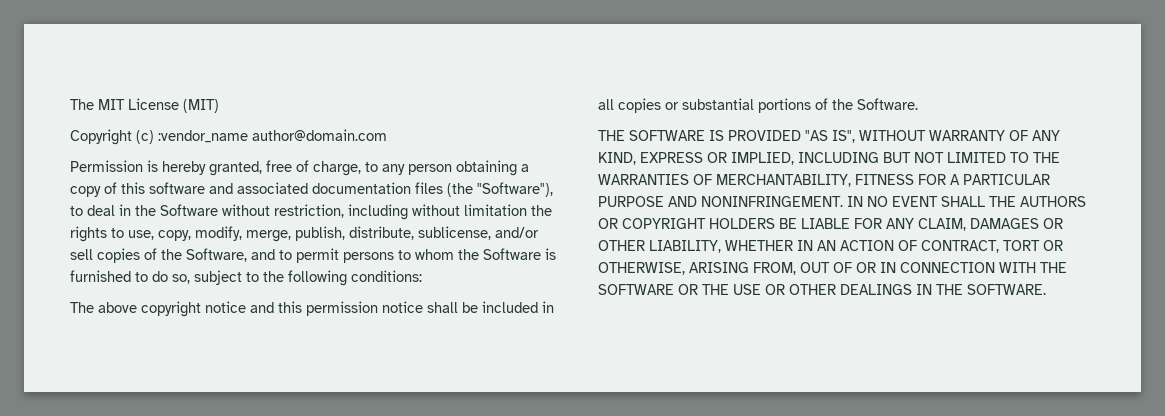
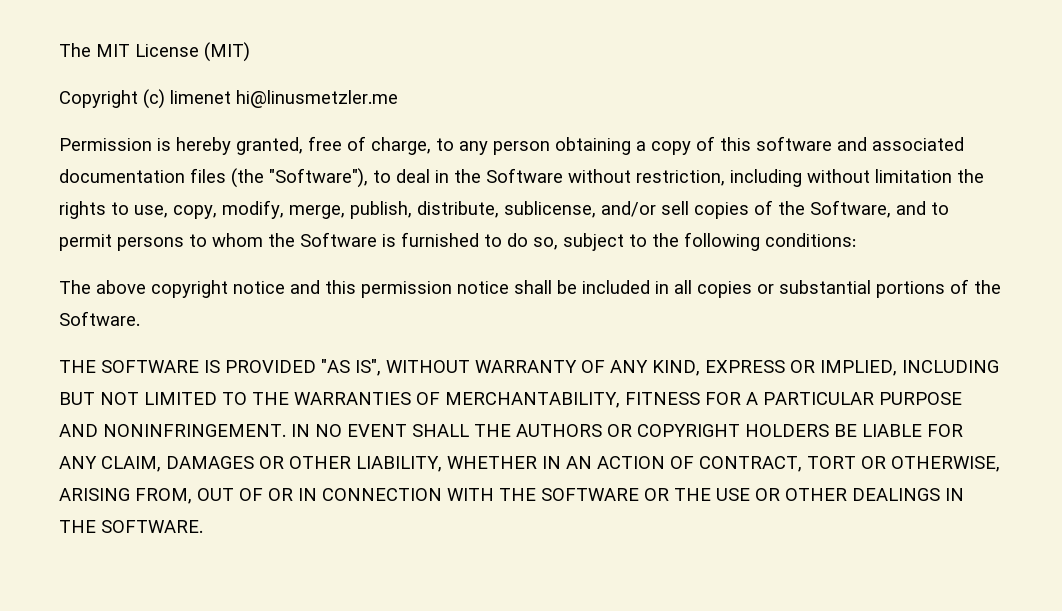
- Copyright (c) :vendor_name author@domain.com
+ Copyright (c) limenet hi@linusmetzler.me

